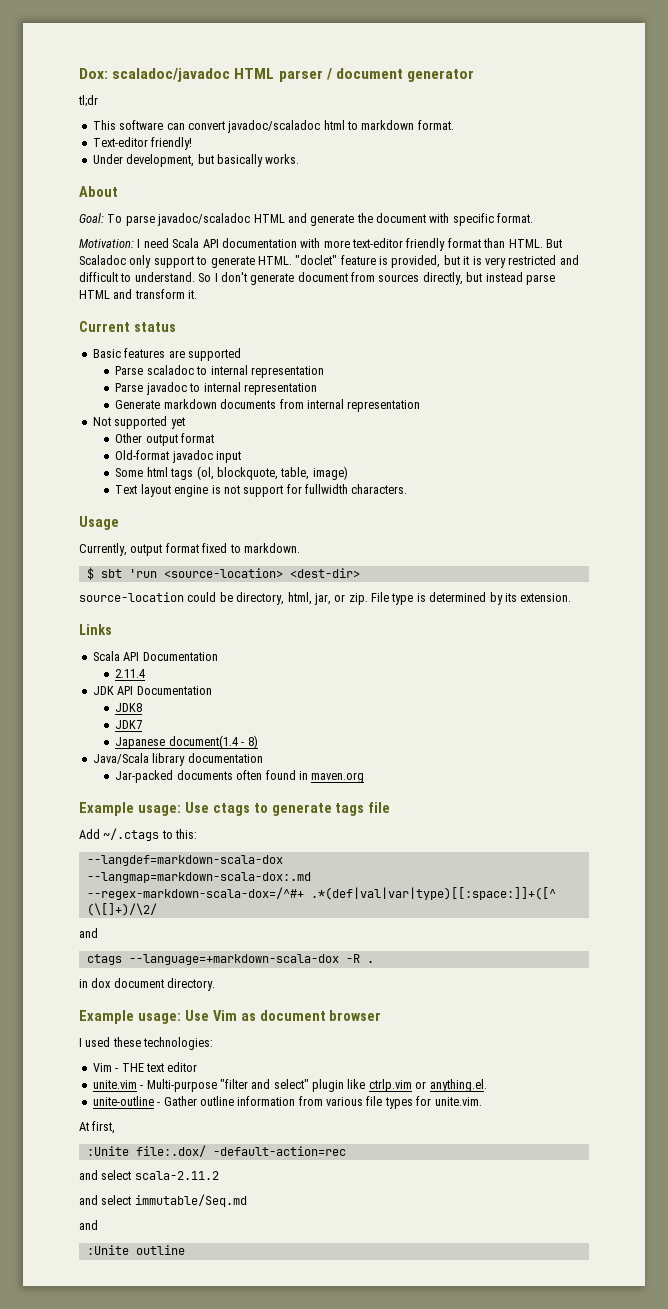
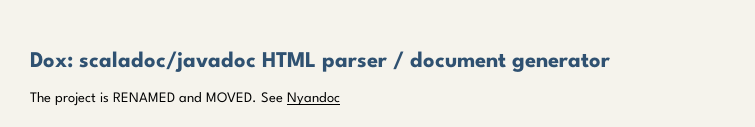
- tl;dr
- This software can convert javadoc/scaladoc html to markdown format.
- Text-editor friendly!
- Under development, but basically works.
- About
- Goal: To parse javadoc/scaladoc HTML and generate the document with specific format.
- Motivation: I need Scala API documentation with more text-editor friendly format than HTML. But Scaladoc only support to generate HTML. "doclet" feature is provided, but it is very restricted and difficult to understand. So I don't generate document from sources directly, but instead parse HTML and transform it.
- Current status
- Basic features are supported
- Parse scaladoc to internal representation
- Parse javadoc to internal representation
- Generate markdown documents from internal representation
- Not supported yet
- Other output format
- Old-format javadoc input
- Some html tags (ol, blockquote, table, image)
- Text layout engine is not support for fullwidth characters.
- Usage
- Currently, output format fixed to markdown.
- $ sbt 'run <source-location> <dest-dir>
- source-location could be directory, html, jar, or zip. File type is determined by its extension.
- Links
- Scala API Documentation
- 2.11.4
- JDK API Documentation
- JDK8
- JDK7
- Japanese document(1.4 - 8)
- Java/Scala library documentation
- Jar-packed documents often found in maven.org
- Example usage: Use ctags to generate tags file
- Add ~/.ctags to this:
- --langdef=markdown-scala-dox
- --langmap=markdown-scala-dox:.md
- --regex-markdown-scala-dox=/^#+ .*(def|val|var|type)[[:space:]]+([^ (\[]+)/\2/
- and
- ctags --language=+markdown-scala-dox -R .
- in dox document directory.
- Example usage: Use Vim as document browser
- I used these technologies:
- Vim - THE text editor
- unite.vim - Multi-purpose "filter and select" plugin like ctrlp.vim or anything.el.
- unite-outline - Gather outline information from various file types for unite.vim.
- At first,
- :Unite file:.dox/ -default-action=rec
- and select scala-2.11.2
- and select immutable/Seq.md
- and
- :Unite outline
+ The project is RENAMED and MOVED. See Nyandoc

